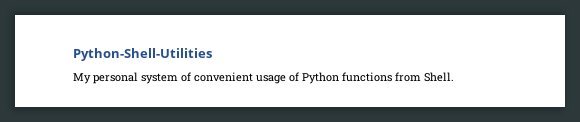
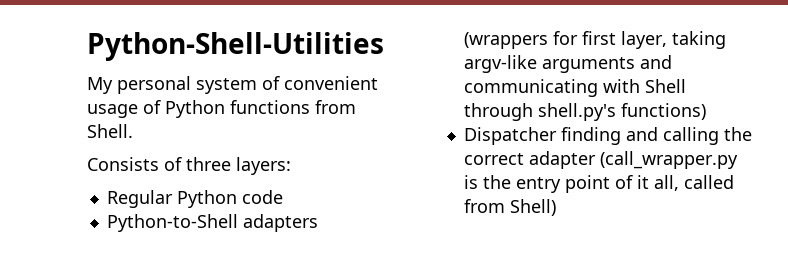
+ Consists of three layers:
+ Regular Python code
+ Python-to-Shell adapters (wrappers for first layer, taking argv-like arguments and communicating with Shell through shell.py's functions)
+ Dispatcher finding and calling the correct adapter (call_wrapper.py is the entry point of it all, called from Shell)

